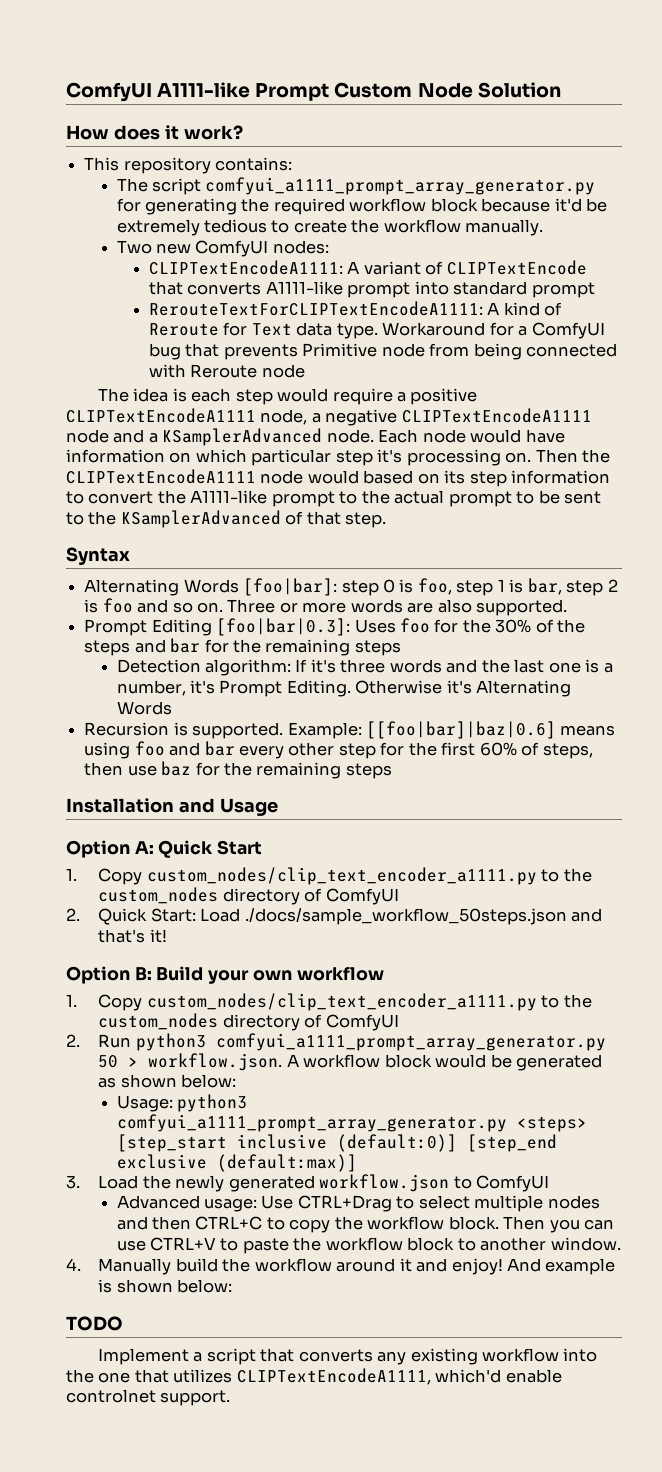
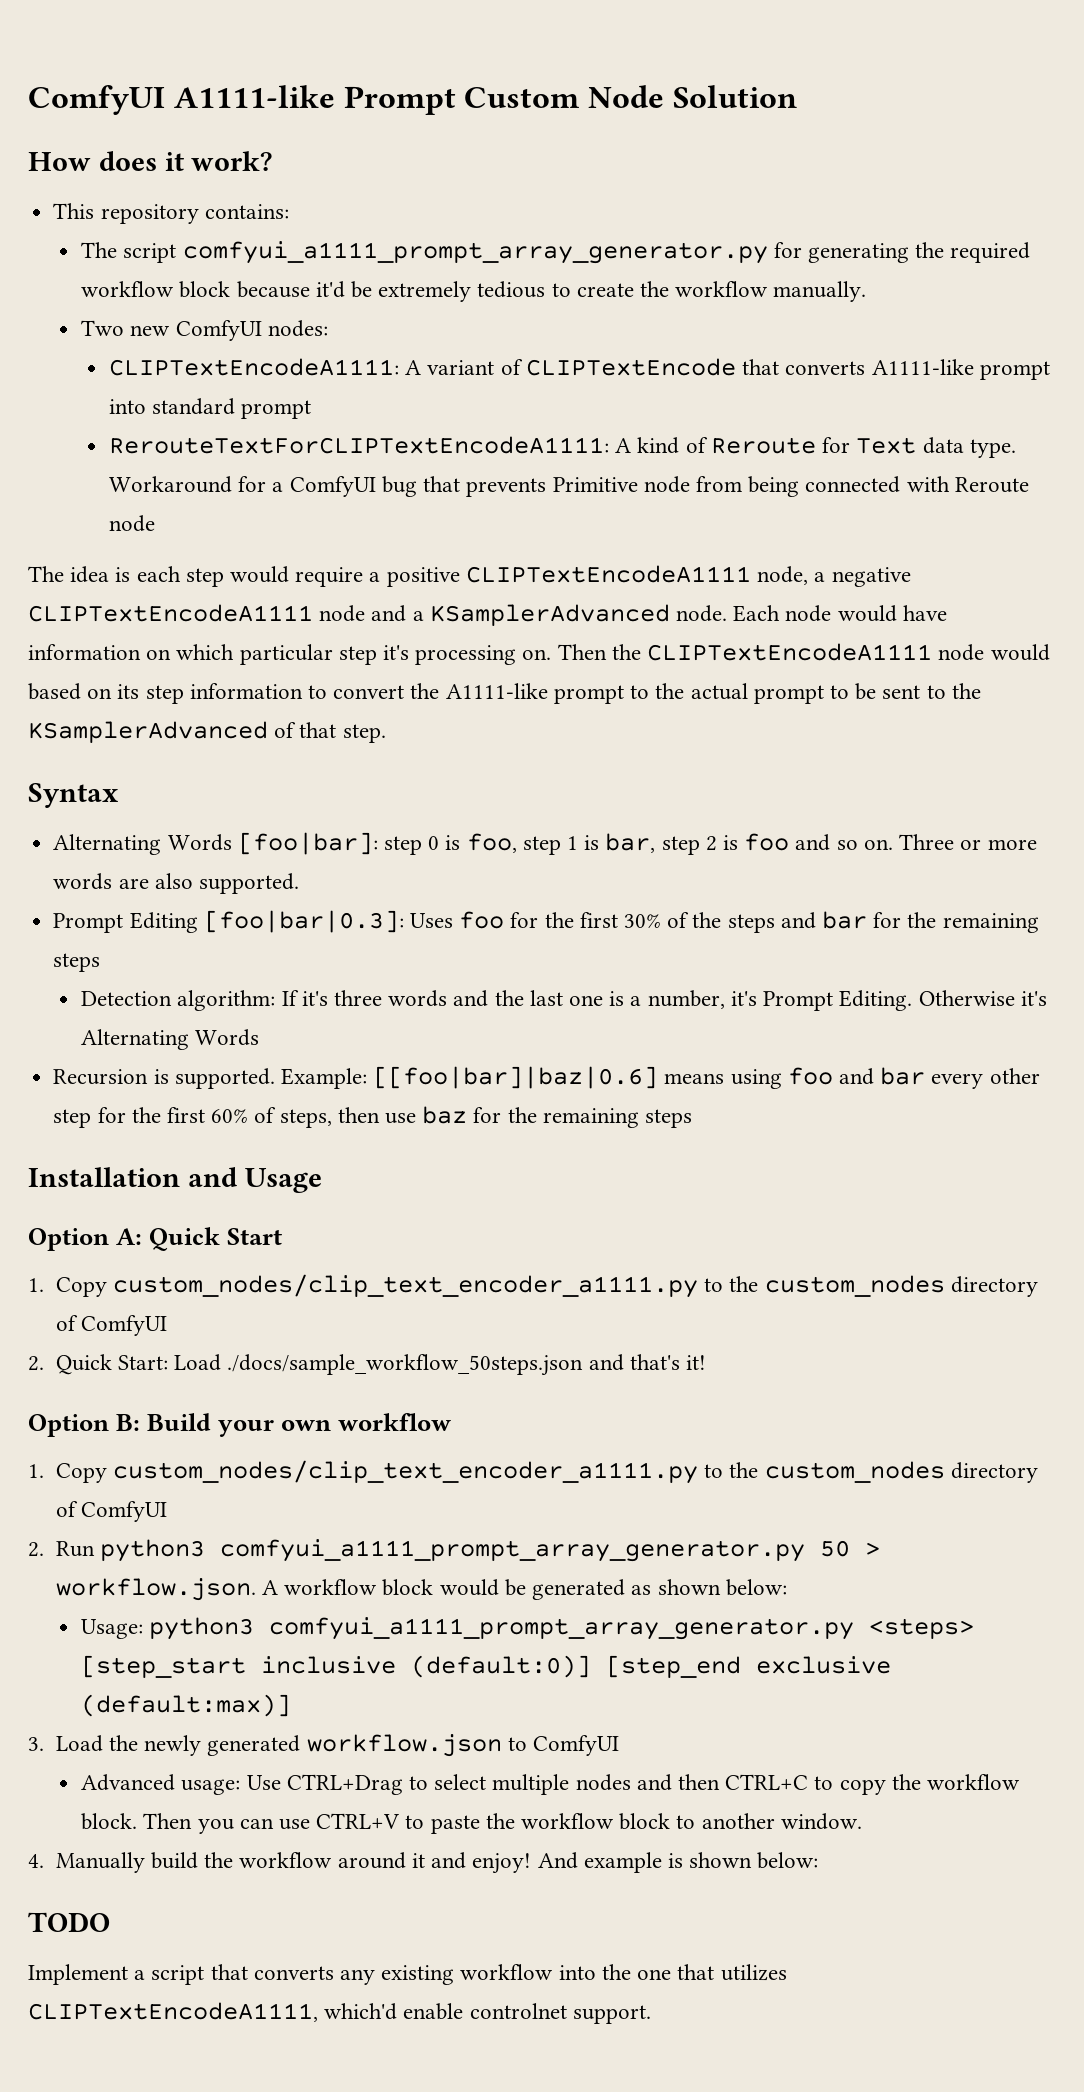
- Prompt Editing [foo|bar|0.3]: Uses foo for the 30% of the steps and bar for the remaining steps
+ Prompt Editing [foo|bar|0.3]: Uses foo for the first 30% of the steps and bar for the remaining steps

